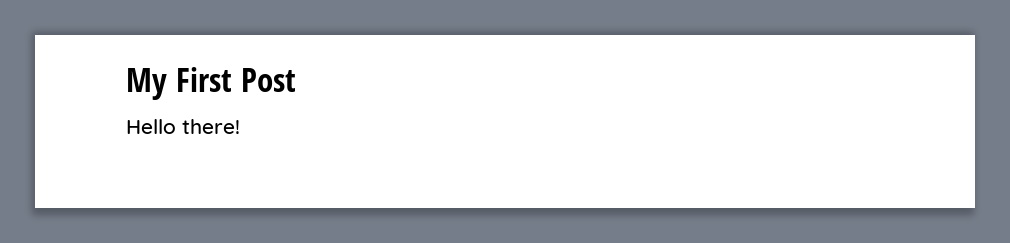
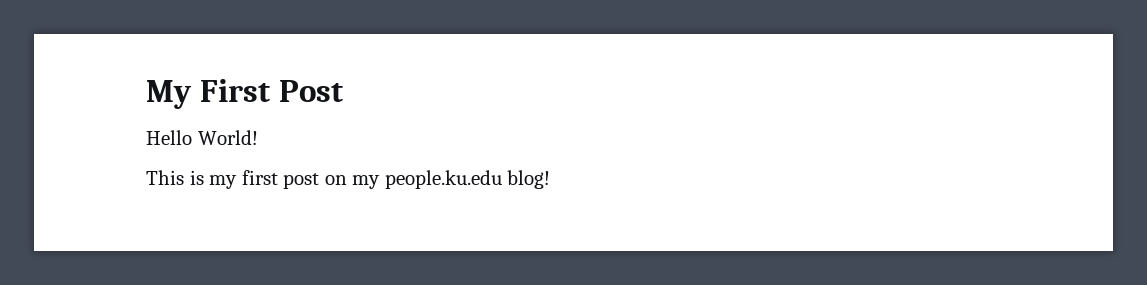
- Hello there!
+ Hello World!
+ This is my first post on my people.ku.edu blog!

